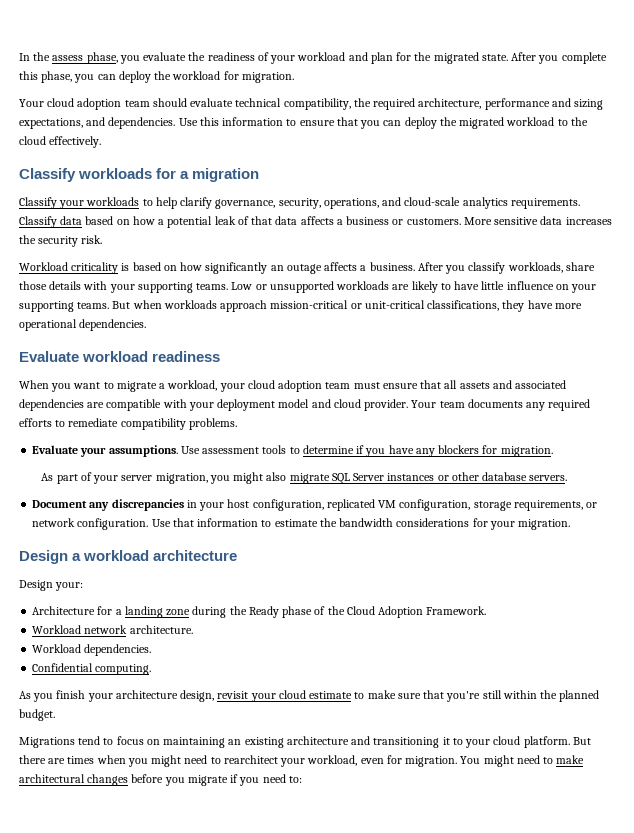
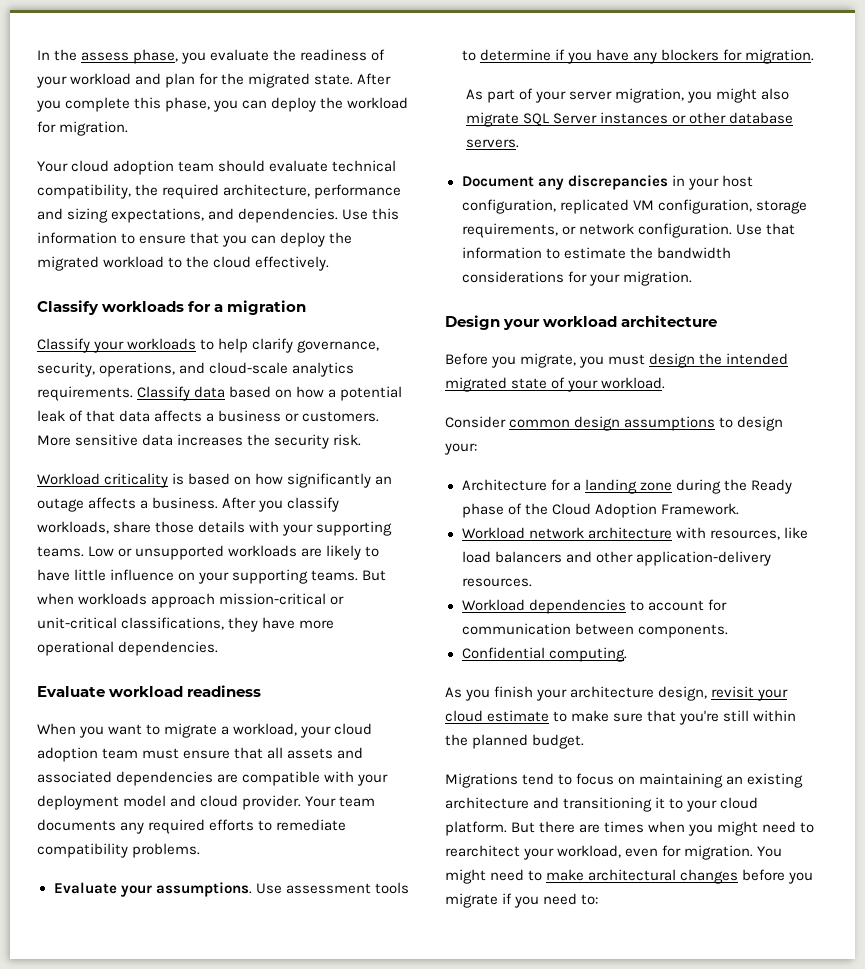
- Design a workload architecture
+ Design your workload architecture
- Design your:
+ Before you migrate, you must design the intended migrated state of your workload.
+ Consider common design assumptions to design your:
- Workload network architecture.
- Workload dependencies.
+ Workload network architecture with resources, like load balancers and other application-delivery resources.
+ Workload dependencies to account for communication between components.

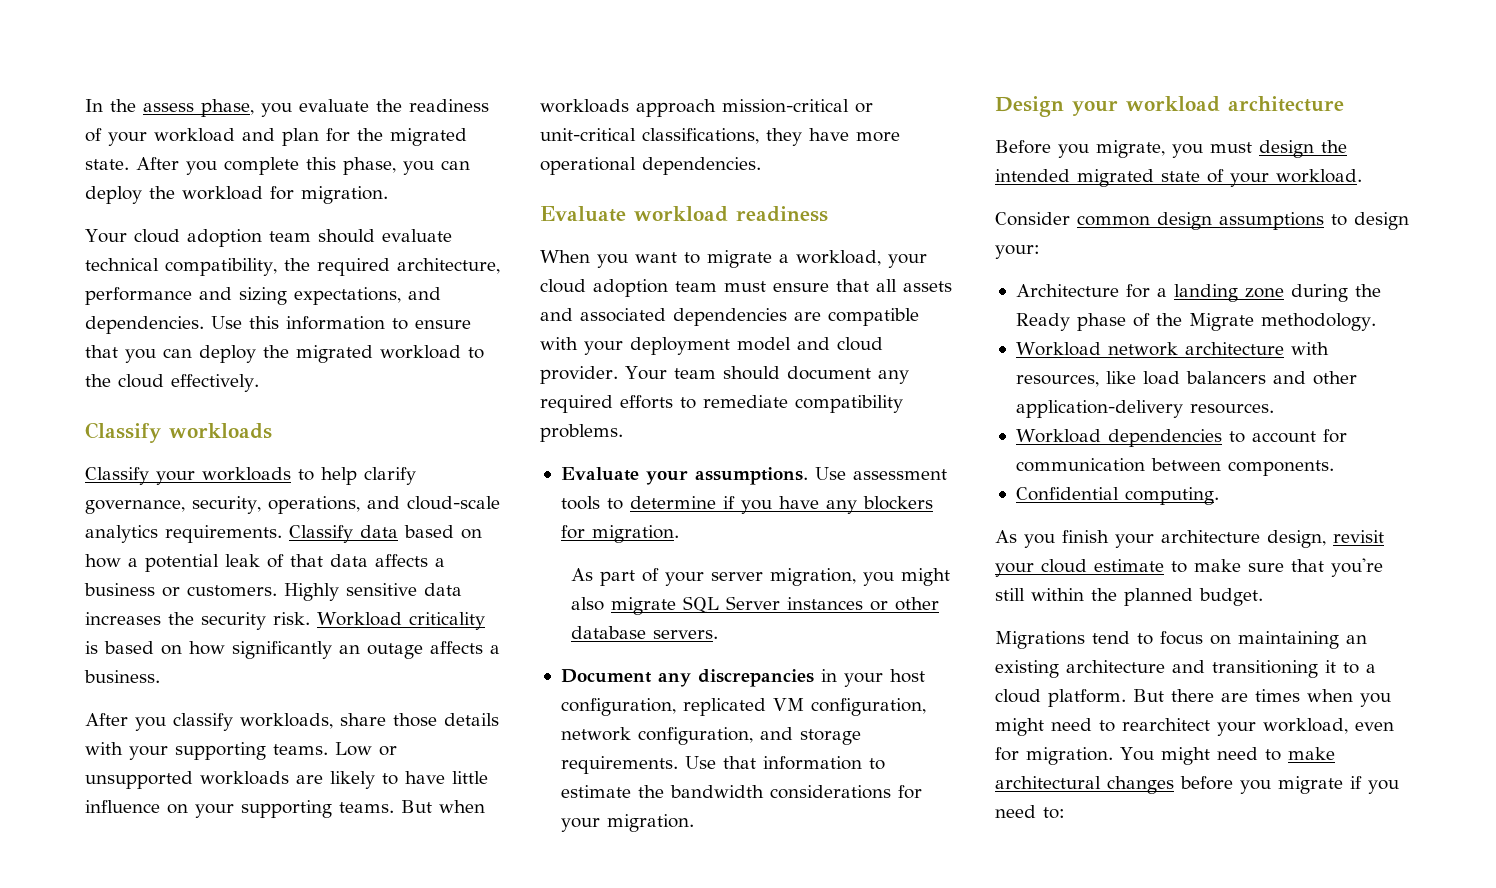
- Classify workloads for a migration
+ Classify workloads
- More sensitive data increases the security risk.
- Workload criticality is based on how significantly an outage affects a business. After you classify workloads, share those details with your supporting teams.
+ Highly sensitive data increases the security risk. Workload criticality is based on how significantly an outage affects a business.
+ After you classify workloads, share those details with your supporting teams.
- Your team documents any required efforts to remediate compatibility problems.
+ Your team should document any required efforts to remediate compatibility problems.
- Document any discrepancies in your host configuration, replicated VM configuration, storage requirements, or network configuration.
+ Document any discrepancies in your host configuration, replicated VM configuration, network configuration, and storage requirements.
- Architecture for a landing zone during the Ready phase of the Cloud Adoption Framework.
+ Architecture for a landing zone during the Ready phase of the Migrate methodology.
- Migrations tend to focus on maintaining an existing architecture and transitioning it to your cloud platform.
+ Migrations tend to focus on maintaining an existing architecture and transitioning it to a cloud platform.

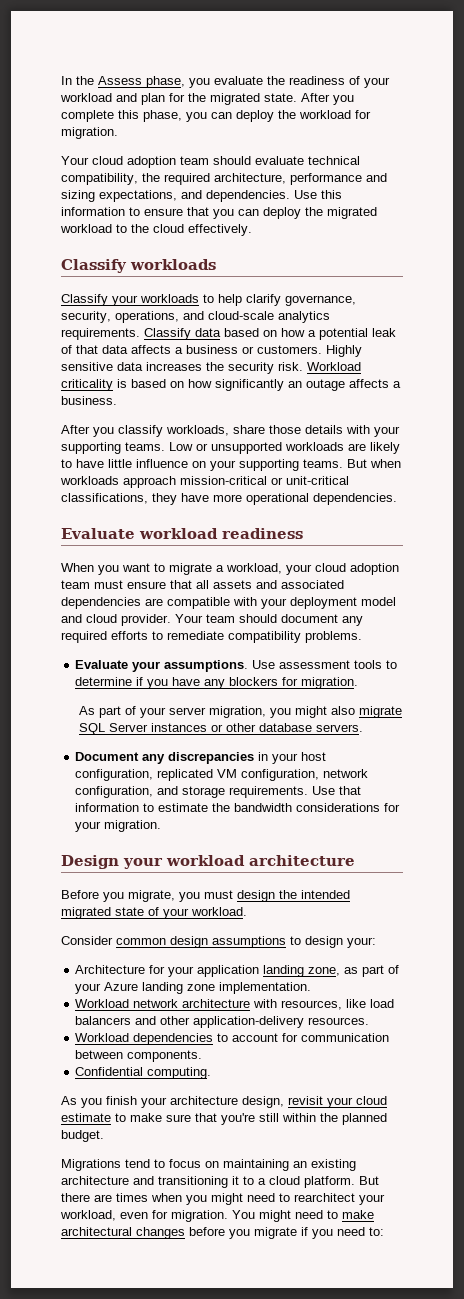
- In the assess phase, you evaluate the readiness of your workload and plan for the migrated state.
+ In the Assess phase, you evaluate the readiness of your workload and plan for the migrated state.
- Architecture for a landing zone during the Ready phase of the Migrate methodology.
+ Architecture for your application landing zone, as part of your Azure landing zone implementation.

